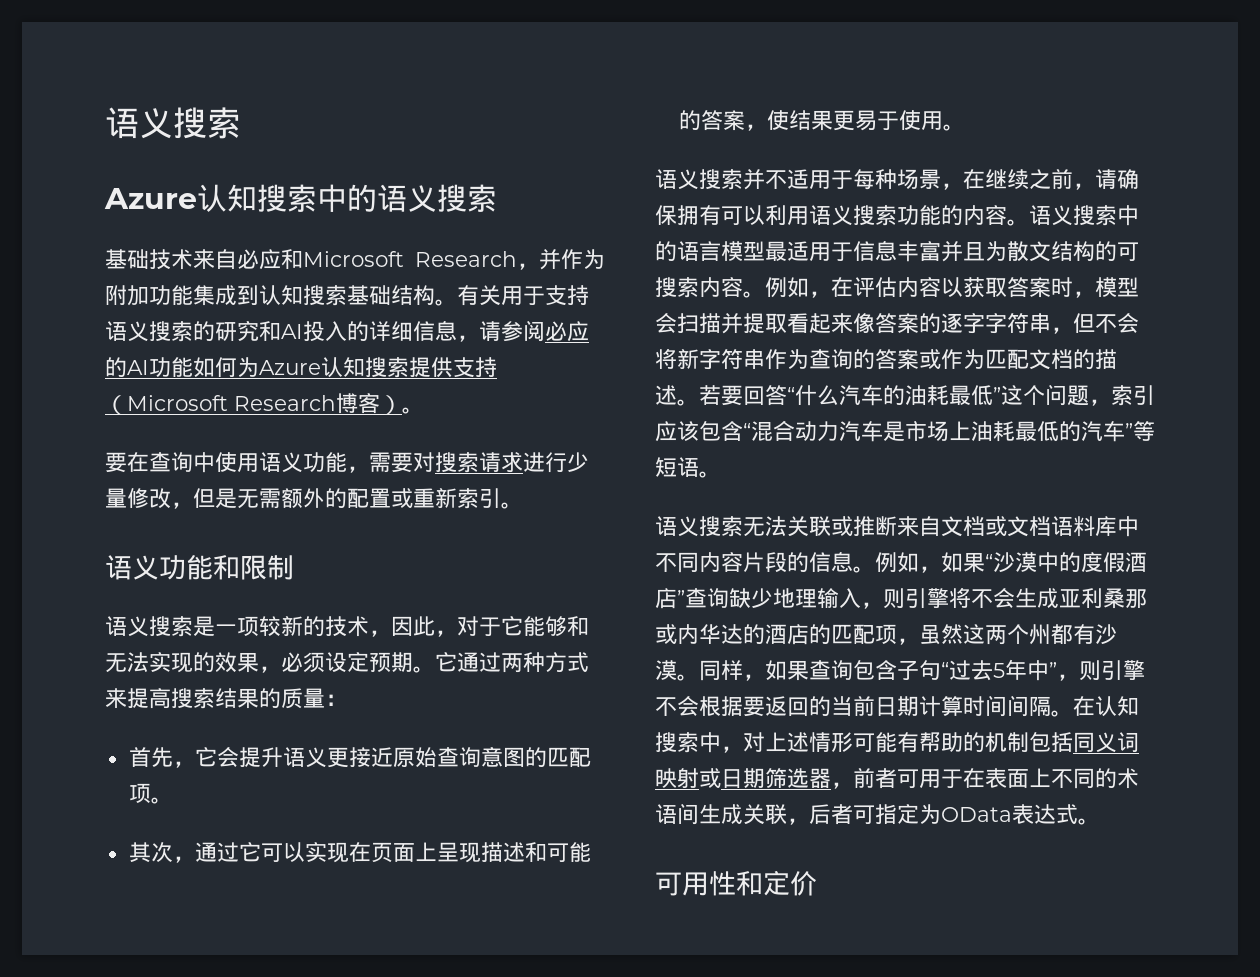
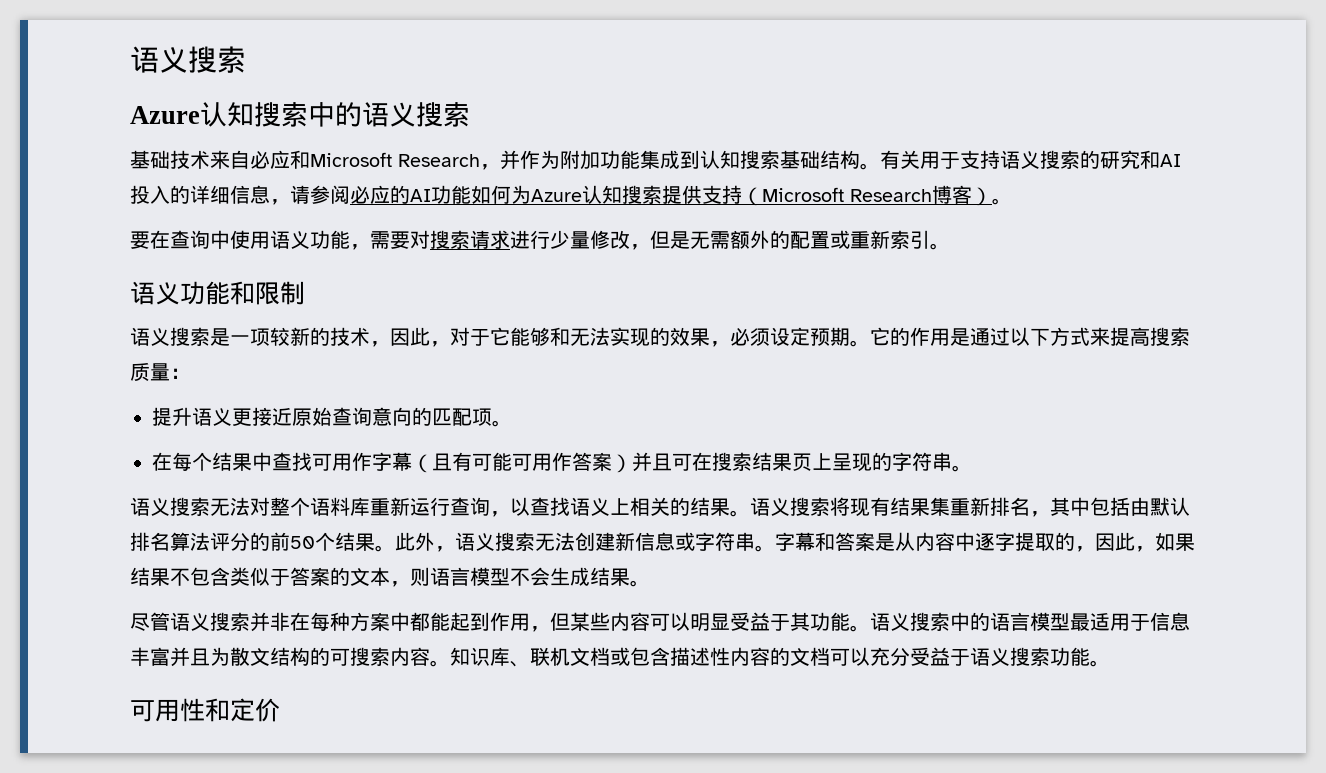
- 它通过两种方式来提高搜索结果的质量：
+ 它的作用是通过以下方式来提高搜索质量：
- 首先，它会提升语义更接近原始查询意图的匹配项。
+ 提升语义更接近原始查询意向的匹配项。
- 其次，通过它可以实现在页面上呈现描述和可能的答案，使结果更易于使用。
- 语义搜索并不适用于每种场景，在继续之前，请确保拥有可以利用语义搜索功能的内容。
+ 在每个结果中查找可用作字幕（且有可能可用作答案）并且可在搜索结果页上呈现的字符串。
+ 语义搜索无法对整个语料库重新运行查询，以查找语义上相关的结果。语义搜索将现有结果集重新排名，其中包括由默认排名算法评分的前50个结果。此外，语义搜索无法创建新信息或字符串。字幕和答案是从内容中逐字提取的，因此，如果结果不包含类似于答案的文本，则语言模型不会生成结果。
+ 尽管语义搜索并非在每种方案中都能起到作用，但某些内容可以明显受益于其功能。
- 例如，在评估内容以获取答案时，模型会扫描并提取看起来像答案的逐字字符串，但不会将新字符串作为查询的答案或作为匹配文档的描述。若要回答“什么汽车的油耗最低”这个问题，索引应该包含“混合动力汽车是市场上油耗最低的汽车”等短语。
- 语义搜索无法关联或推断来自文档或文档语料库中不同内容片段的信息。例如，如果“沙漠中的度假酒店”查询缺少地理输入，则引擎将不会生成亚利桑那或内华达的酒店的匹配项，虽然这两个州都有沙漠。同样，如果查询包含子句“过去5年中”，则引擎不会根据要返回的当前日期计算时间间隔。在认知搜索中，对上述情形可能有帮助的机制包括同义词映射或日期筛选器，前者可用于在表面上不同的术语间生成关联，后者可指定为OData表达式。
+ 知识库、联机文档或包含描述性内容的文档可以充分受益于语义搜索功能。

